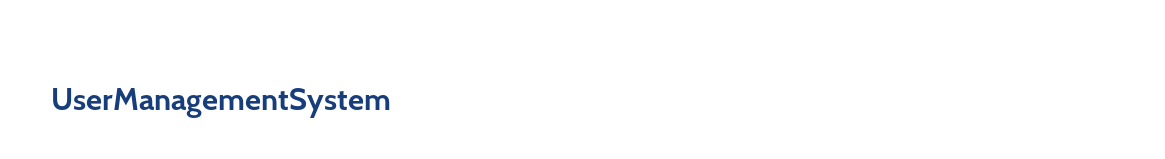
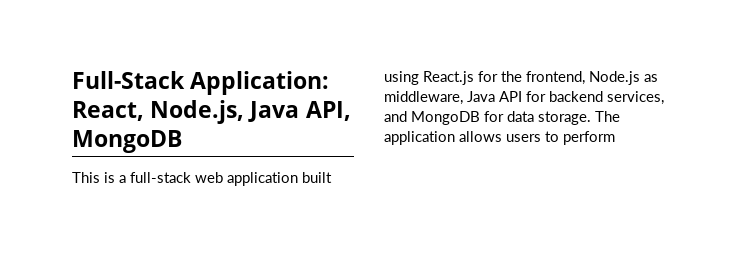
- UserManagementSystem
+ Full-Stack Application: React, Node.js, Java API, MongoDB
+ This is a full-stack web application built using React.js for the frontend, Node.js as middleware, Java API for backend services, and MongoDB for data storage. The application allows users to perform

